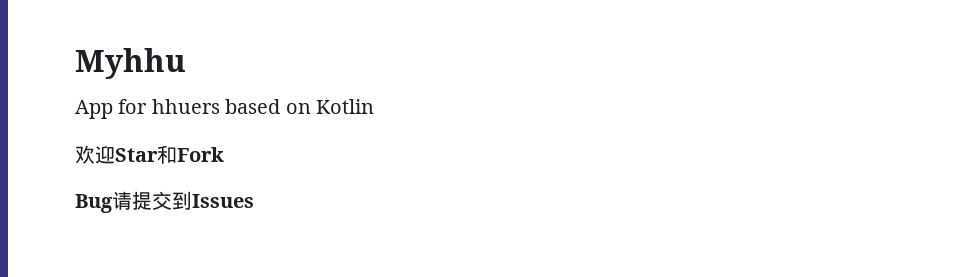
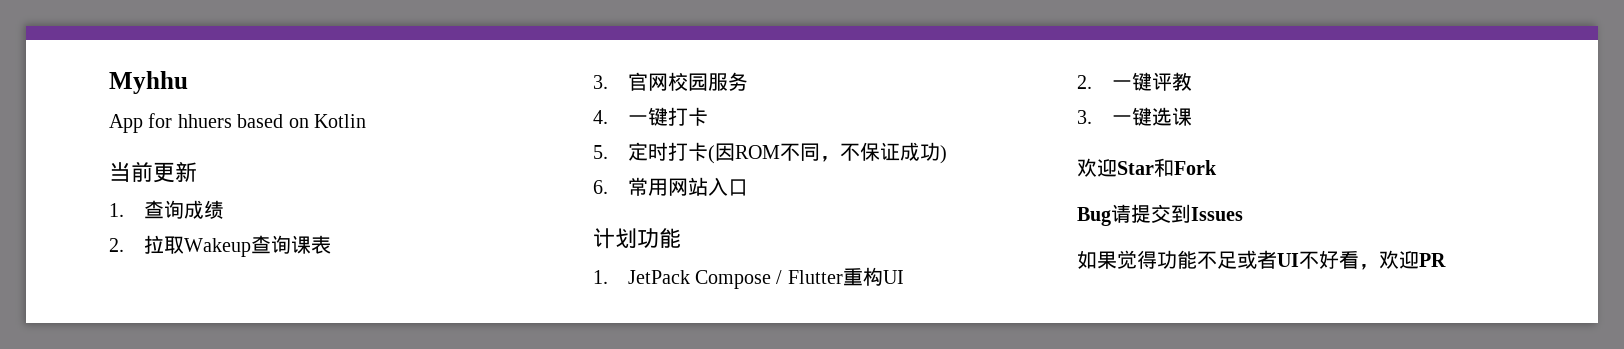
+ 当前更新
+ 1.查询成绩
+ 2.拉取Wakeup查询课表
+ 3.官网校园服务
+ 4.一键打卡
+ 5.定时打卡(因ROM不同，不保证成功)
+ 6.常用网站入口
+ 计划功能
+ 1. JetPack Compose / Flutter重构UI
+ 2.一键评教
+ 3.一键选课
+ 如果觉得功能不足或者UI不好看，欢迎PR

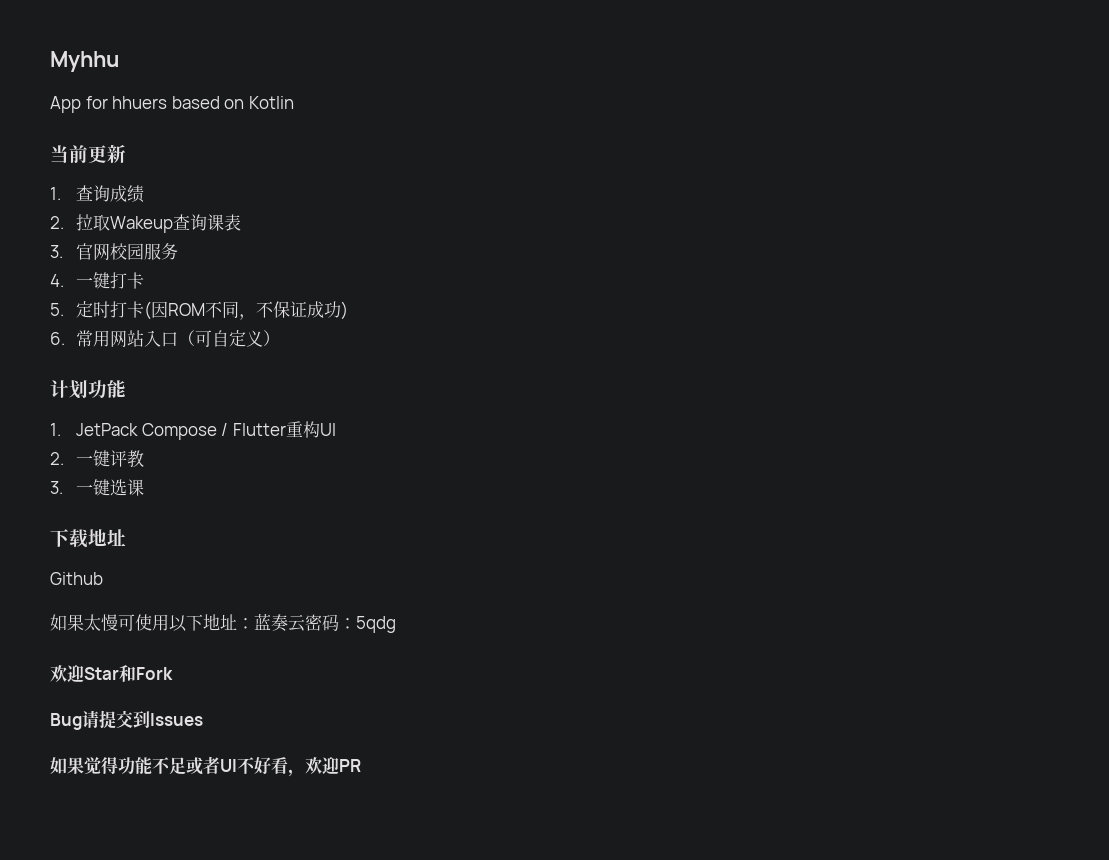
- 6.常用网站入口
+ 6.常用网站入口（可自定义）
+ 下载地址
+ Github
+ 如果太慢可使用以下地址：蓝奏云密码：5qdg

